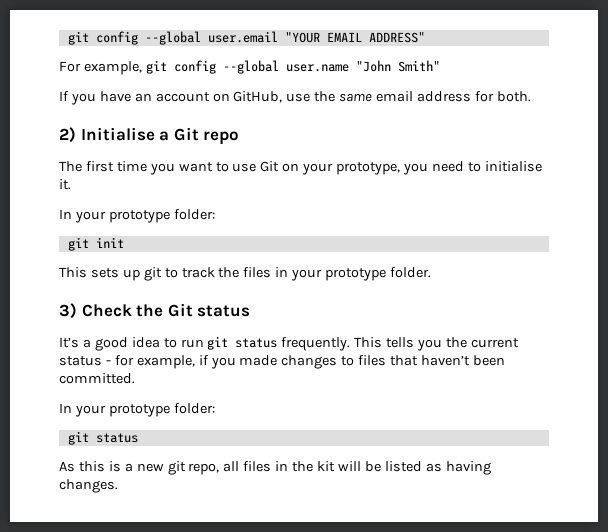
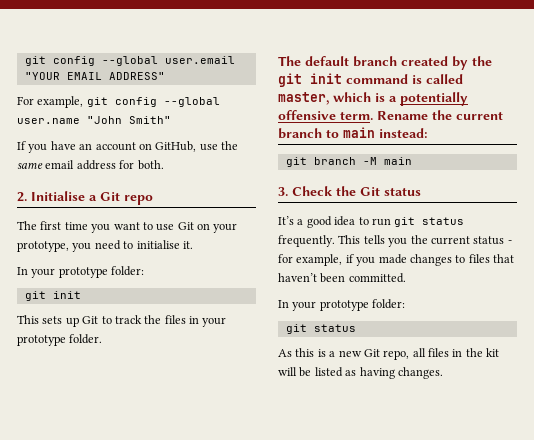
- 2) Initialise a Git repo
+ 2. Initialise a Git repo
- This sets up git to track the files in your prototype folder.
+ This sets up Git to track the files in your prototype folder.
- 3) Check the Git status
+ The default branch created by the git init command is called master, which is a potentially offensive term. Rename the current branch to main instead:
+ git branch -M main
+ 3. Check the Git status
- As this is a new git repo, all files in the kit will be listed as having changes.
+ As this is a new Git repo, all files in the kit will be listed as having changes.

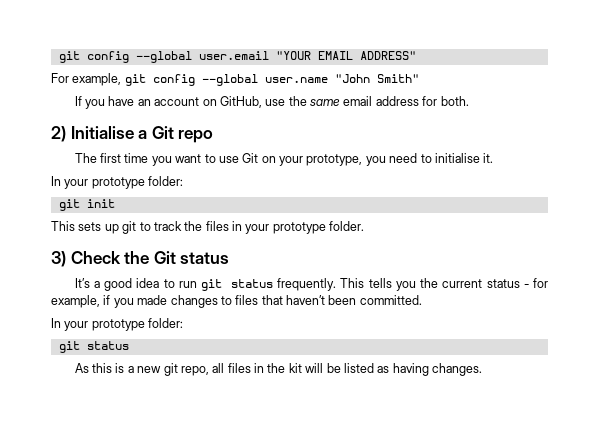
- 2. Initialise a Git repo
+ 2) Initialise a Git repo
- This sets up Git to track the files in your prototype folder.
+ This sets up git to track the files in your prototype folder.
- The default branch created by the git init command is called master, which is a potentially offensive term. Rename the current branch to main instead:
- git branch -M main
- 3. Check the Git status
+ 3) Check the Git status
- As this is a new Git repo, all files in the kit will be listed as having changes.
+ As this is a new git repo, all files in the kit will be listed as having changes.

